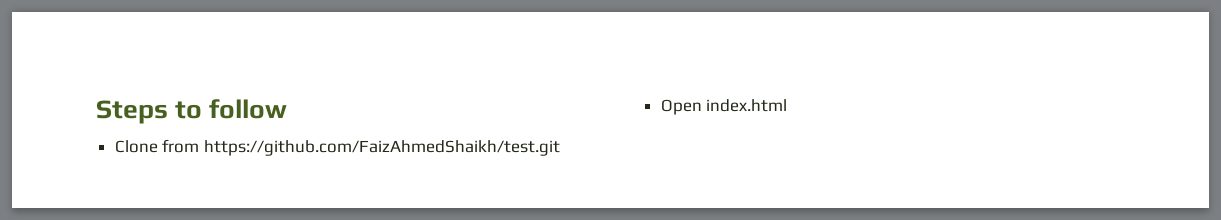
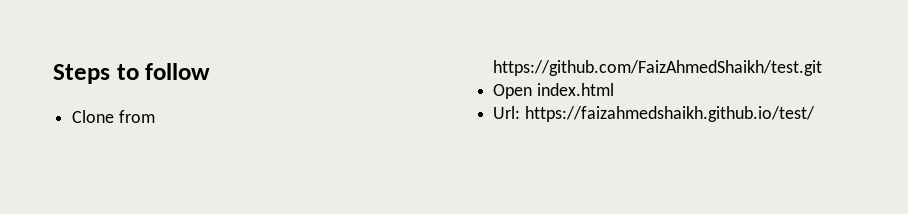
+ Url: https://faizahmedshaikh.github.io/test/

